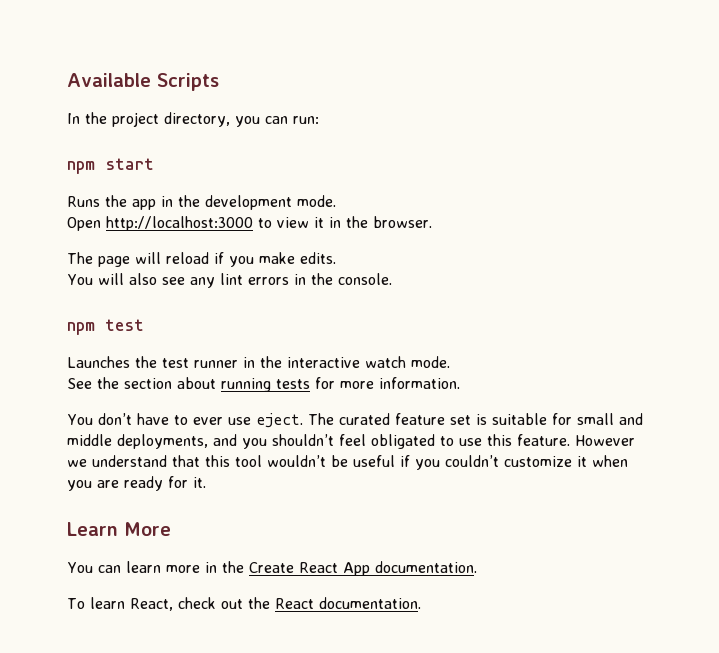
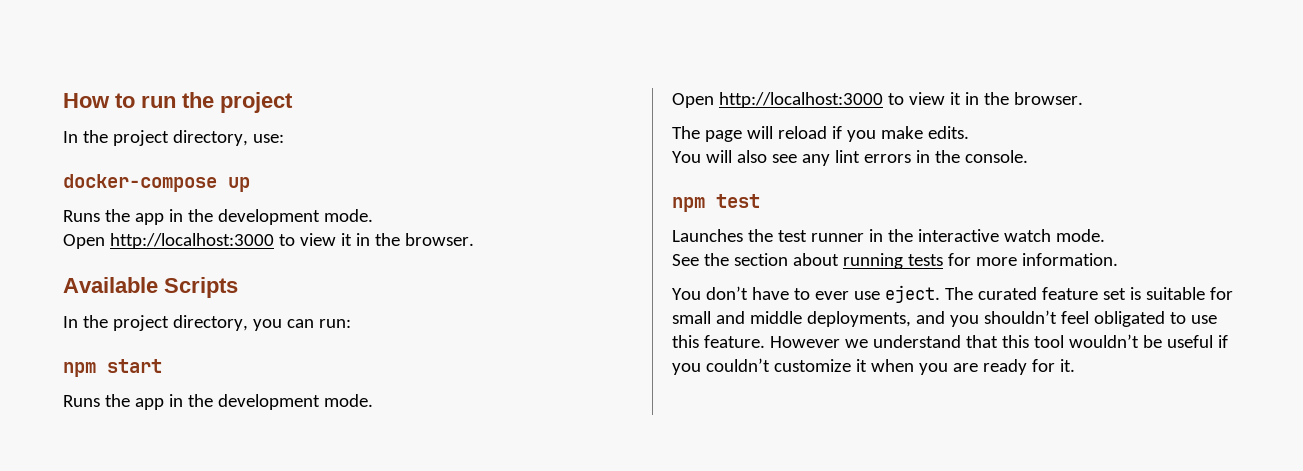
+ How to run the project
+ In the project directory, use:
+ docker-compose up
+ Runs the app in the development mode.
+ Open http://localhost:3000 to view it in the browser.
- Learn More
- You can learn more in the Create React App documentation.
- To learn React, check out the React documentation.

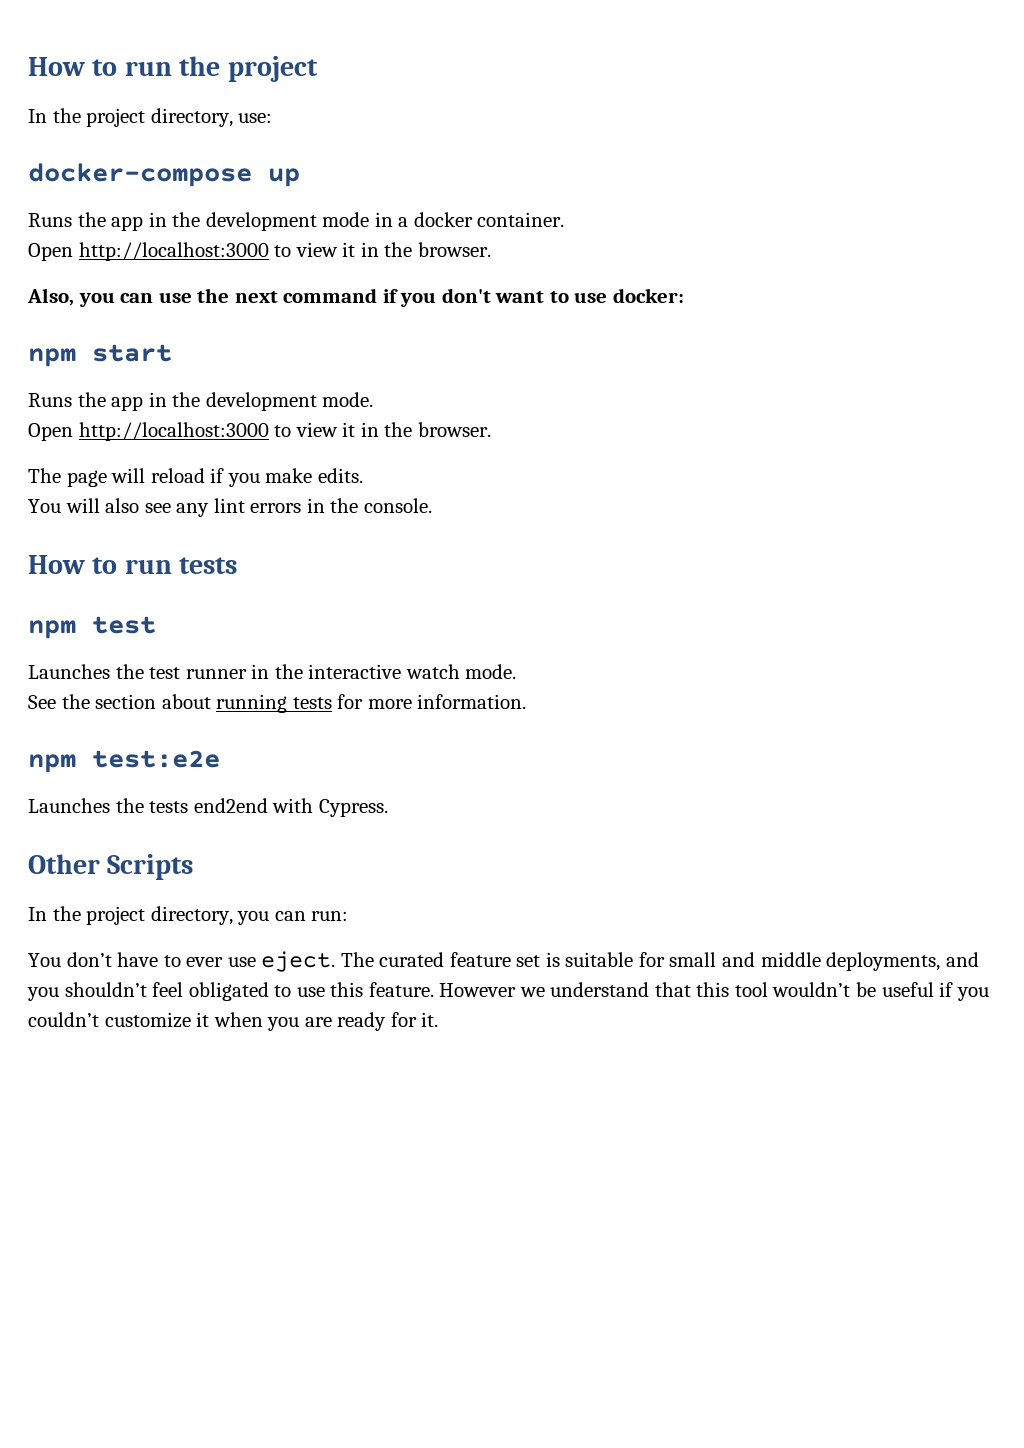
  docker-compose up
- Runs the app in the development mode.
+ Runs the app in the development mode in a docker container.
  Open http://localhost:3000 to view it in the browser.
- Available Scripts
- In the project directory, you can run:
+ Also, you can use the next command if you don't want to use docker:
+ How to run tests
+ npm test:e2e
+ Launches the tests end2end with Cypress.
+ Other Scripts
+ In the project directory, you can run:

